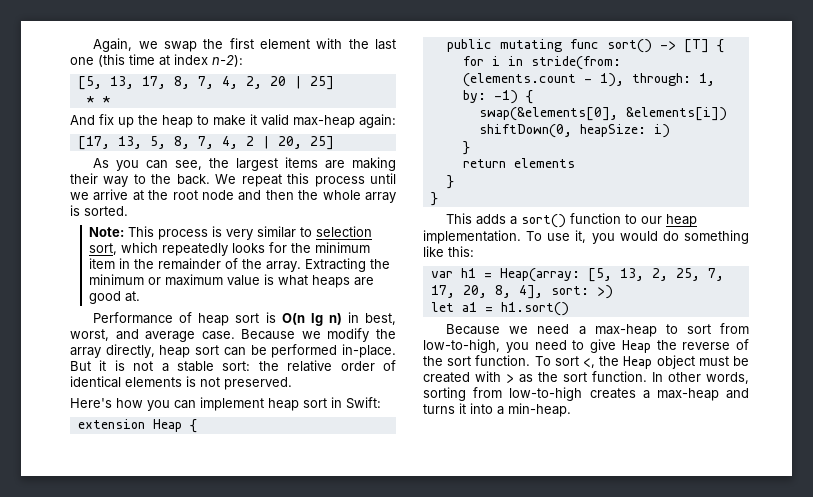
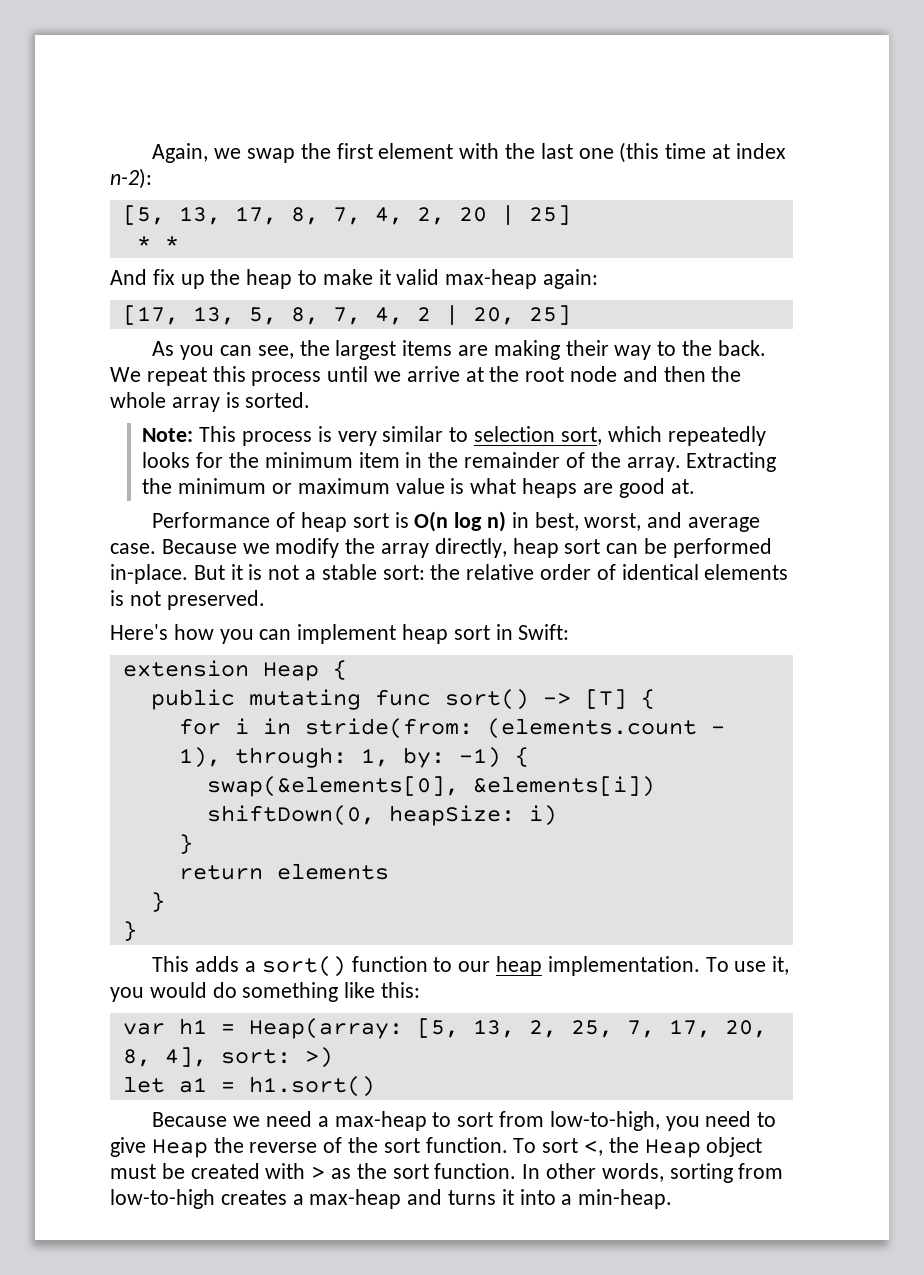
- Performance of heap sort is O(n lg n) in best, worst, and average case.
+ Performance of heap sort is O(n log n) in best, worst, and average case.

